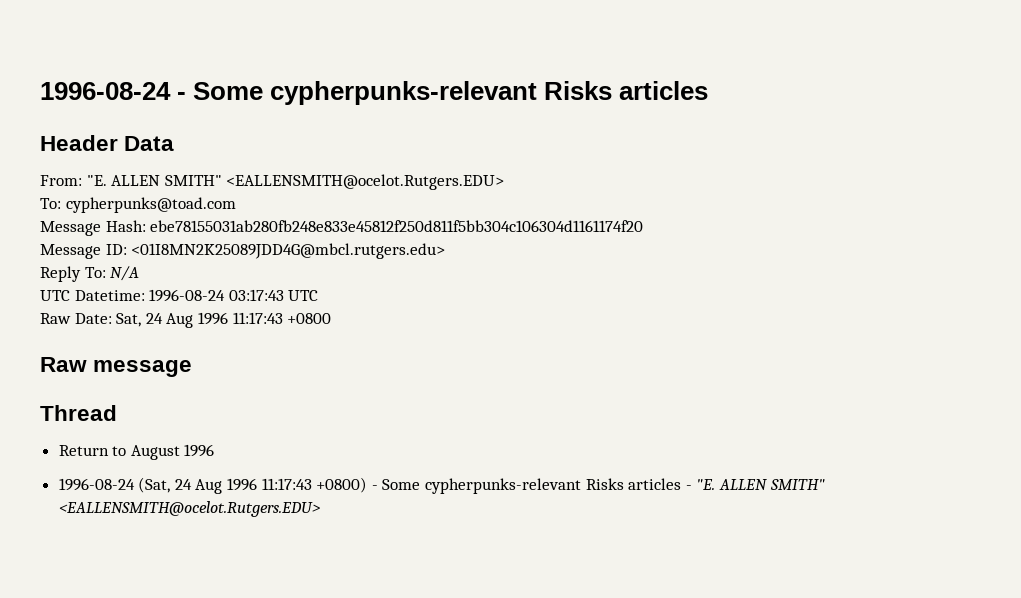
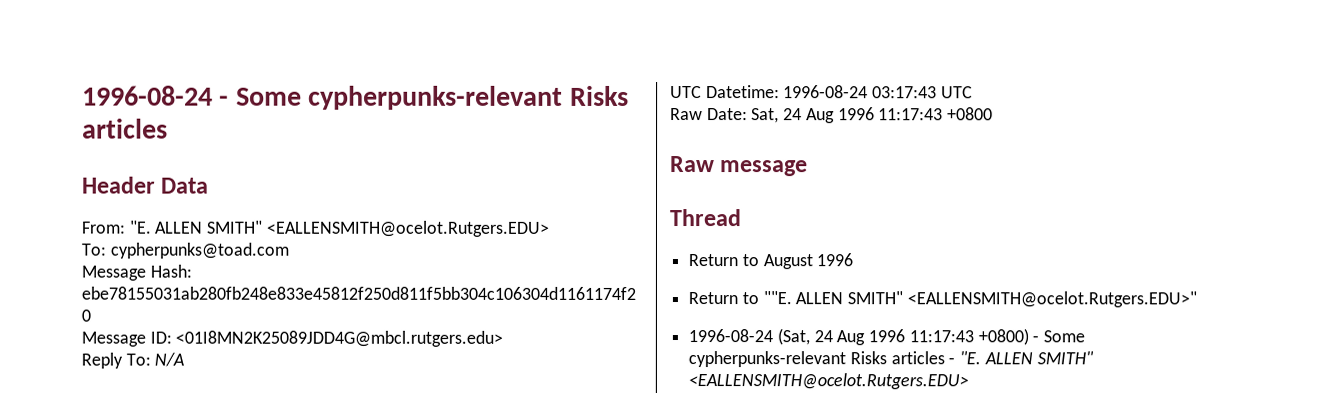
+ Return to ""E. ALLEN SMITH" <EALLENSMITH@ocelot.Rutgers.EDU>"

